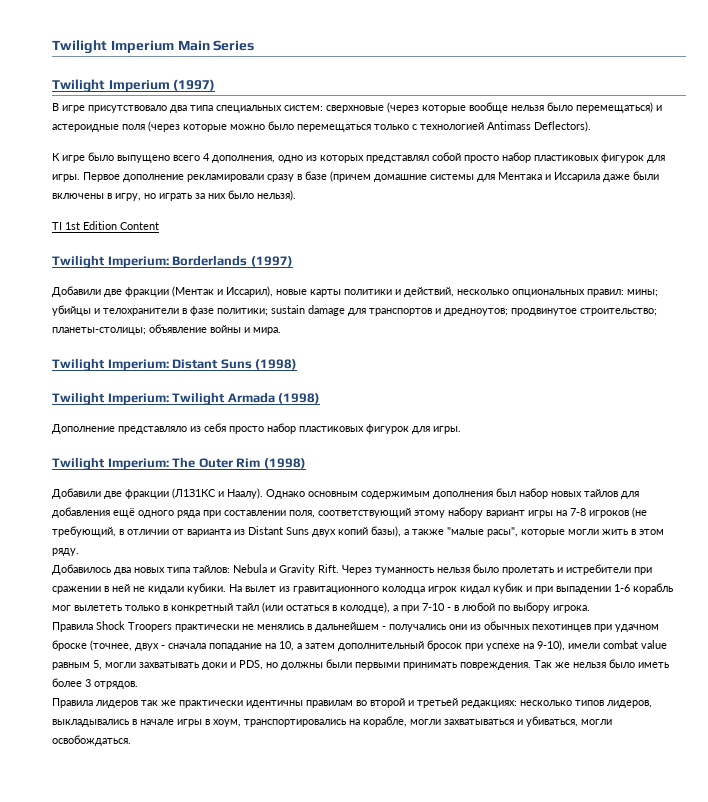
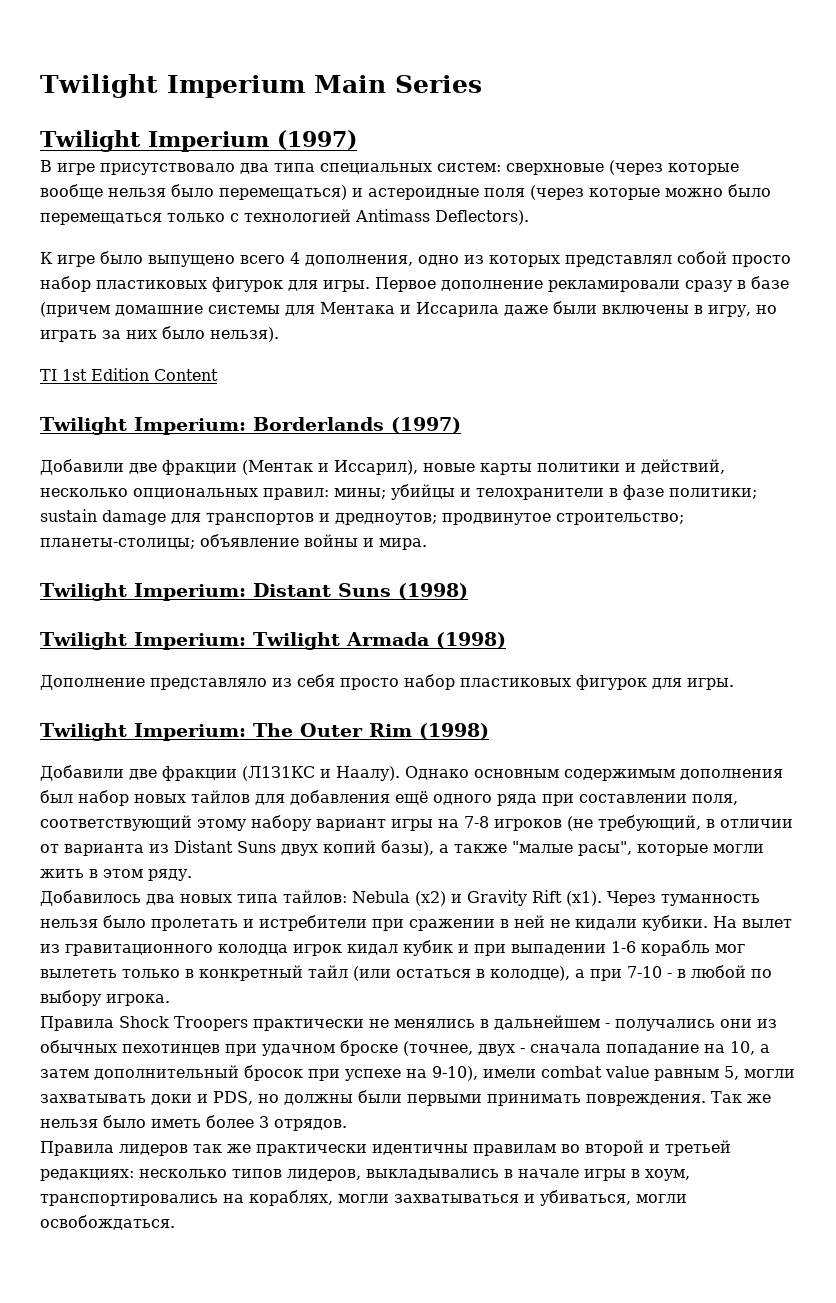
- Добавилось два новых типа тайлов: Nebula и Gravity Rift.
+ Добавилось два новых типа тайлов: Nebula (x2) и Gravity Rift (x1).
- Правила лидеров так же практически идентичны правилам во второй и третьей редакциях: несколько типов лидеров, выкладывались в начале игры в хоум, транспортировались на корабле, могли захватываться и убиваться, могли освобождаться.
+ Правила лидеров так же практически идентичны правилам во второй и третьей редакциях: несколько типов лидеров, выкладывались в начале игры в хоум, транспортировались на кораблях, могли захватываться и убиваться, могли освобождаться.

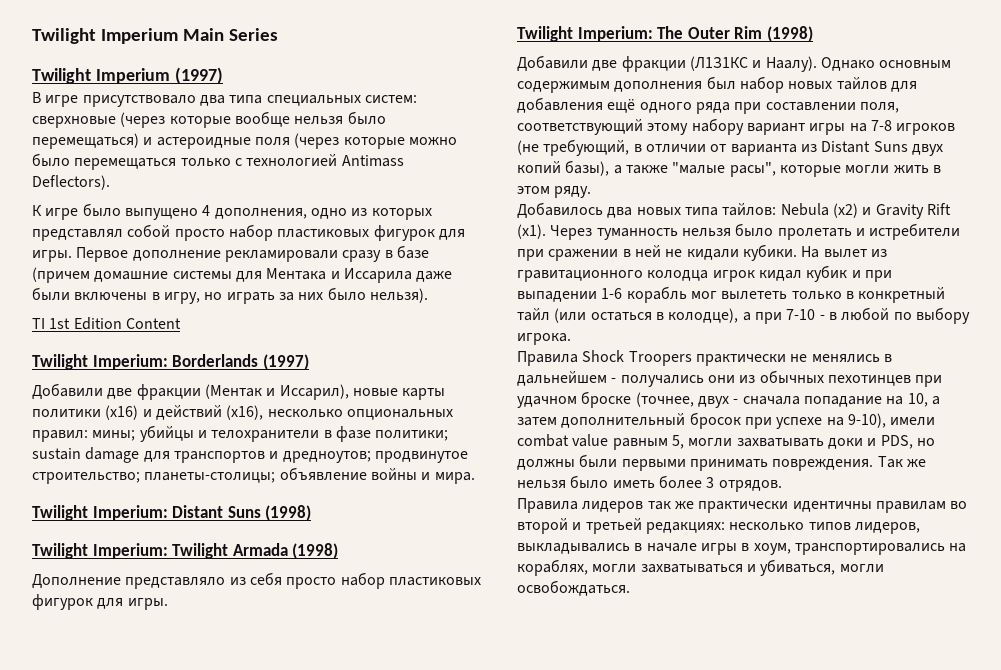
- К игре было выпущено всего 4 дополнения, одно из которых представлял собой просто набор пластиковых фигурок для игры.
+ К игре было выпущено 4 дополнения, одно из которых представлял собой просто набор пластиковых фигурок для игры.
- Добавили две фракции (Ментак и Иссарил), новые карты политики и действий, несколько опциональных правил: мины; убийцы и телохранители в фазе политики; sustain damage для транспортов и дредноутов; продвинутое строительство; планеты-столицы; объявление войны и мира.
+ Добавили две фракции (Ментак и Иссарил), новые карты политики (x16) и действий (x16), несколько опциональных правил: мины; убийцы и телохранители в фазе политики; sustain damage для транспортов и дредноутов; продвинутое строительство; планеты-столицы; объявление войны и мира.

